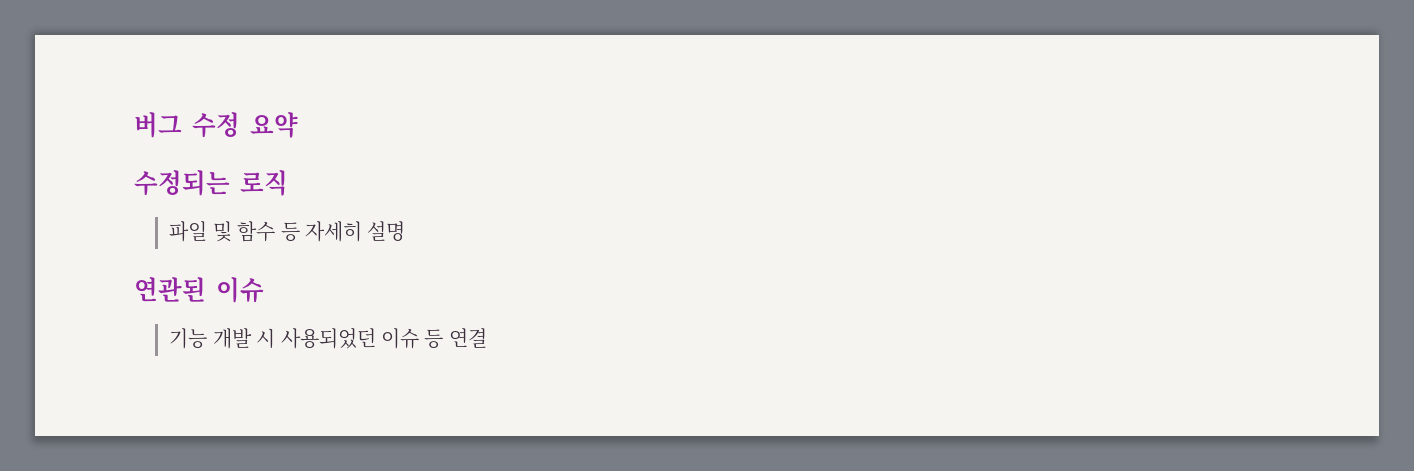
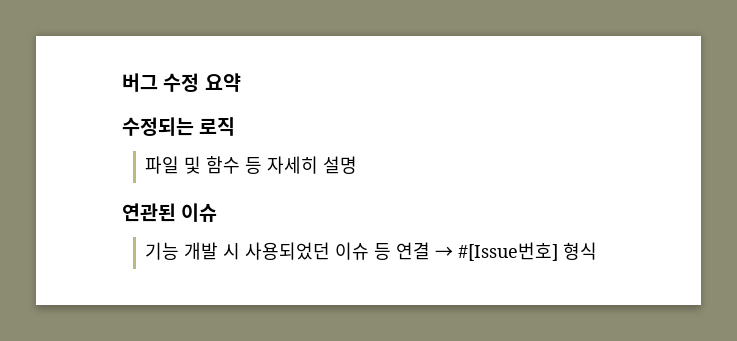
- 기능 개발 시 사용되었던 이슈 등 연결
+ 기능 개발 시 사용되었던 이슈 등 연결 → #[Issue번호] 형식

